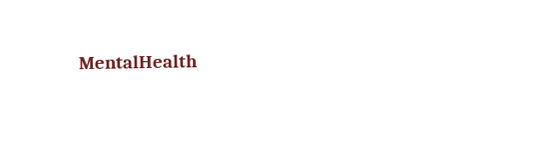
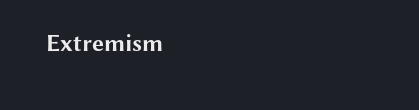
- MentalHealth
+ Extremism

